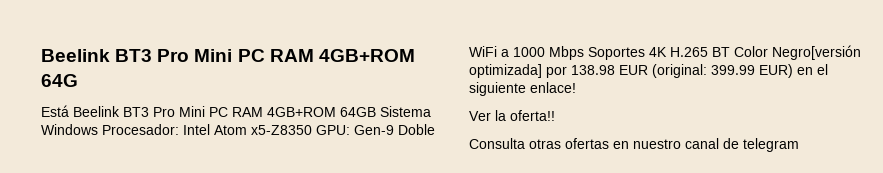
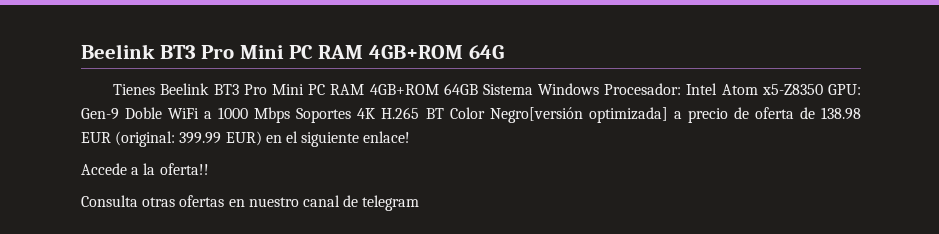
- Está Beelink BT3 Pro Mini PC RAM 4GB+ROM 64GB Sistema Windows Procesador: Intel Atom x5-Z8350 GPU: Gen-9 Doble WiFi a 1000 Mbps Soportes 4K H.265 BT Color Negro[versión optimizada] por 138.98 EUR (original: 399.99 EUR) en el siguiente enlace!
+ Tienes Beelink BT3 Pro Mini PC RAM 4GB+ROM 64GB Sistema Windows Procesador: Intel Atom x5-Z8350 GPU: Gen-9 Doble WiFi a 1000 Mbps Soportes 4K H.265 BT Color Negro[versión optimizada] a precio de oferta de 138.98 EUR (original: 399.99 EUR) en el siguiente enlace!
- Ver la oferta!!
+ Accede a la oferta!!

